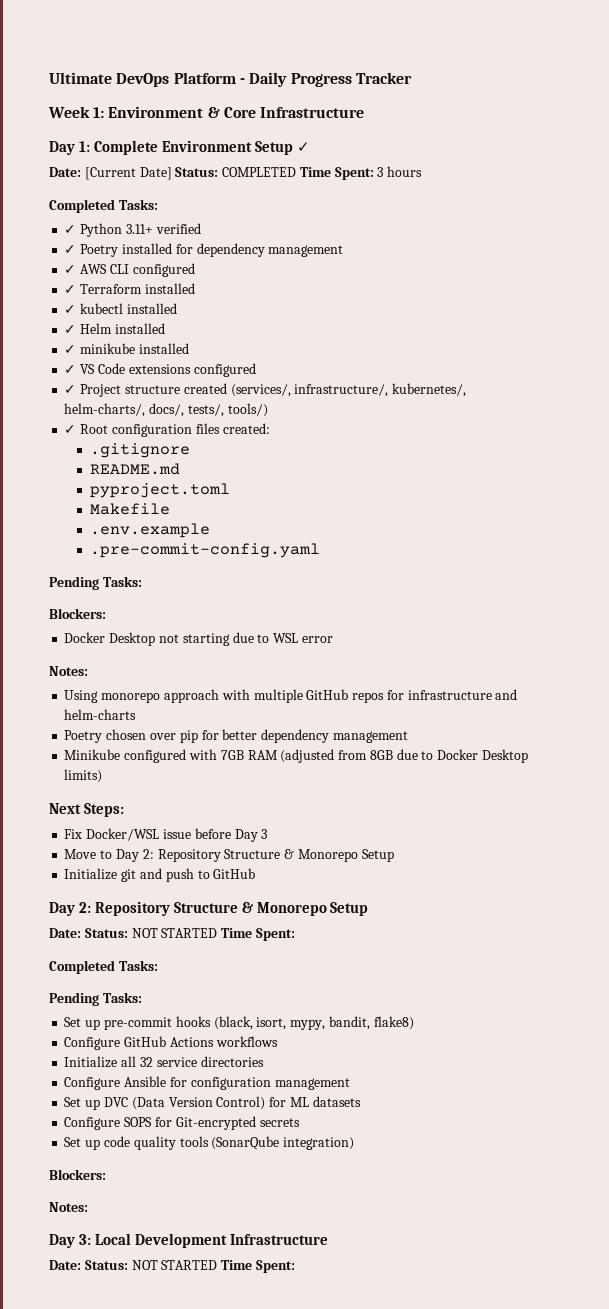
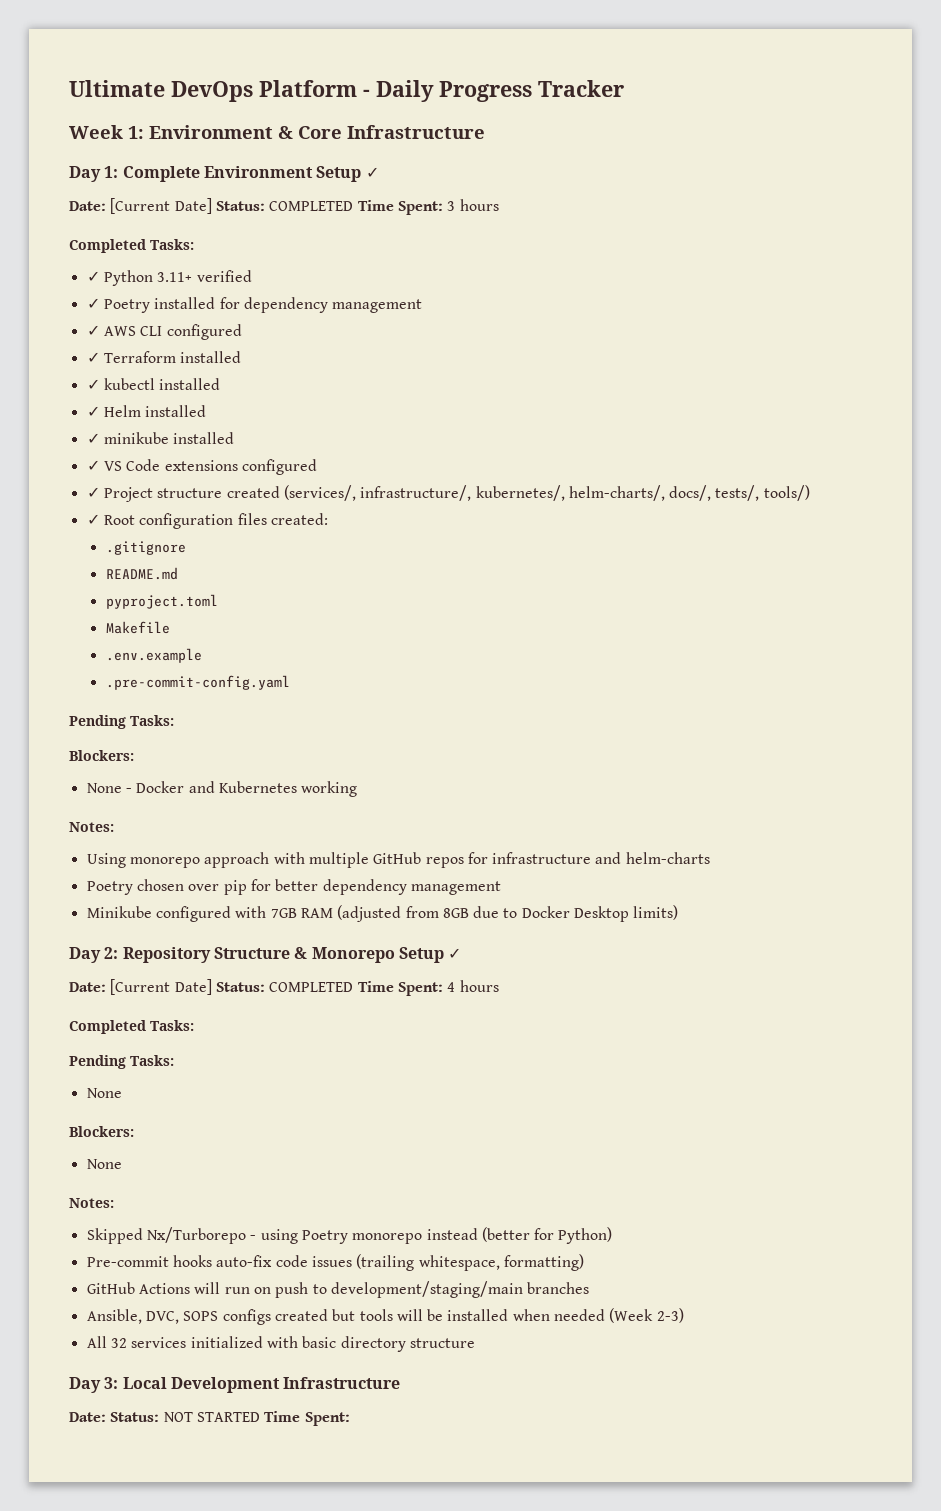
- Docker Desktop not starting due to WSL error
+ None - Docker and Kubernetes working
- Next Steps:
- Fix Docker/WSL issue before Day 3
- Move to Day 2: Repository Structure & Monorepo Setup
- Initialize git and push to GitHub
- Day 2: Repository Structure & Monorepo Setup
- Date: Status: NOT STARTED Time Spent:
+ Day 2: Repository Structure & Monorepo Setup ✓
+ Date: [Current Date] Status: COMPLETED Time Spent: 4 hours
  Completed Tasks:
  Pending Tasks:
- Set up pre-commit hooks (black, isort, mypy, bandit, flake8)
- Configure GitHub Actions workflows
- Initialize all 32 service directories
- Configure Ansible for configuration management
- Set up DVC (Data Version Control) for ML datasets
- Configure SOPS for Git-encrypted secrets
- Set up code quality tools (SonarQube integration)
+ None
  Blockers:
+ None
  Notes:
+ Skipped Nx/Turborepo - using Poetry monorepo instead (better for Python)
+ Pre-commit hooks auto-fix code issues (trailing whitespace, formatting)
+ GitHub Actions will run on push to development/staging/main branches
+ Ansible, DVC, SOPS configs created but tools will be installed when needed (Week 2-3)
+ All 32 services initialized with basic directory structure

